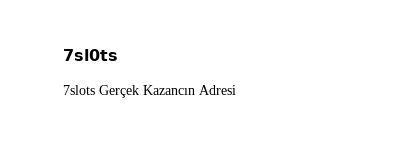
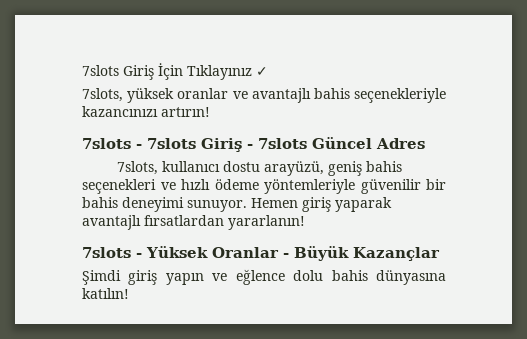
- 7sl0ts
- 7slots Gerçek Kazancın Adresi
+ 7slots Giriş İçin Tıklayınız ✓
+ 7slots, yüksek oranlar ve avantajlı bahis seçenekleriyle kazancınızı artırın!
+ 7slots - 7slots Giriş - 7slots Güncel Adres
+ 7slots, kullanıcı dostu arayüzü, geniş bahis seçenekleri ve hızlı ödeme yöntemleriyle güvenilir bir bahis deneyimi sunuyor. Hemen giriş yaparak avantajlı fırsatlardan yararlanın!
+ 7slots - Yüksek Oranlar - Büyük Kazançlar
+ Şimdi giriş yapın ve eğlence dolu bahis dünyasına katılın!

